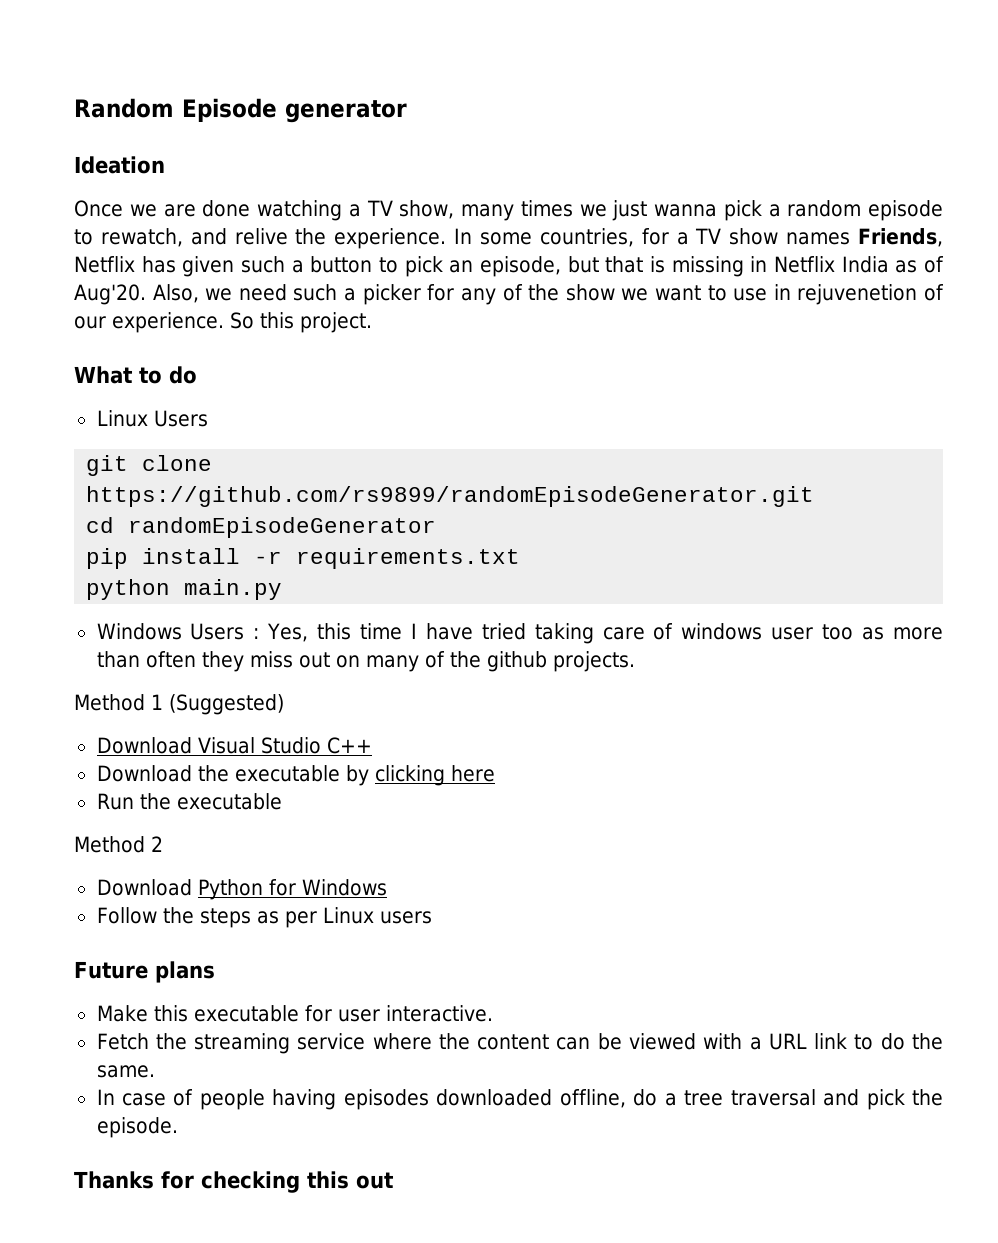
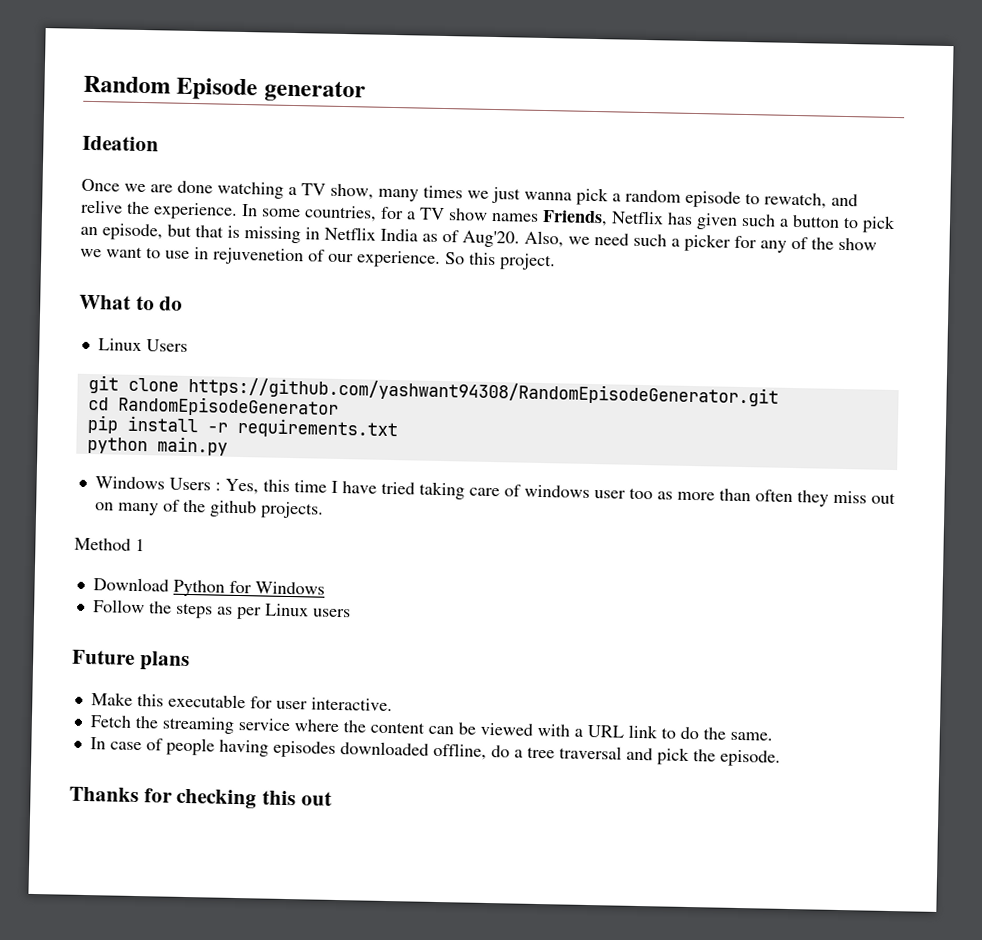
- git clone https://github.com/rs9899/randomEpisodeGenerator.git
+ git clone https://github.com/yashwant94308/RandomEpisodeGenerator.git
- cd randomEpisodeGenerator
+ cd RandomEpisodeGenerator
- Method 1 (Suggested)
- Download Visual Studio C++
- Download the executable by clicking here
- Run the executable
- Method 2
+ Method 1

